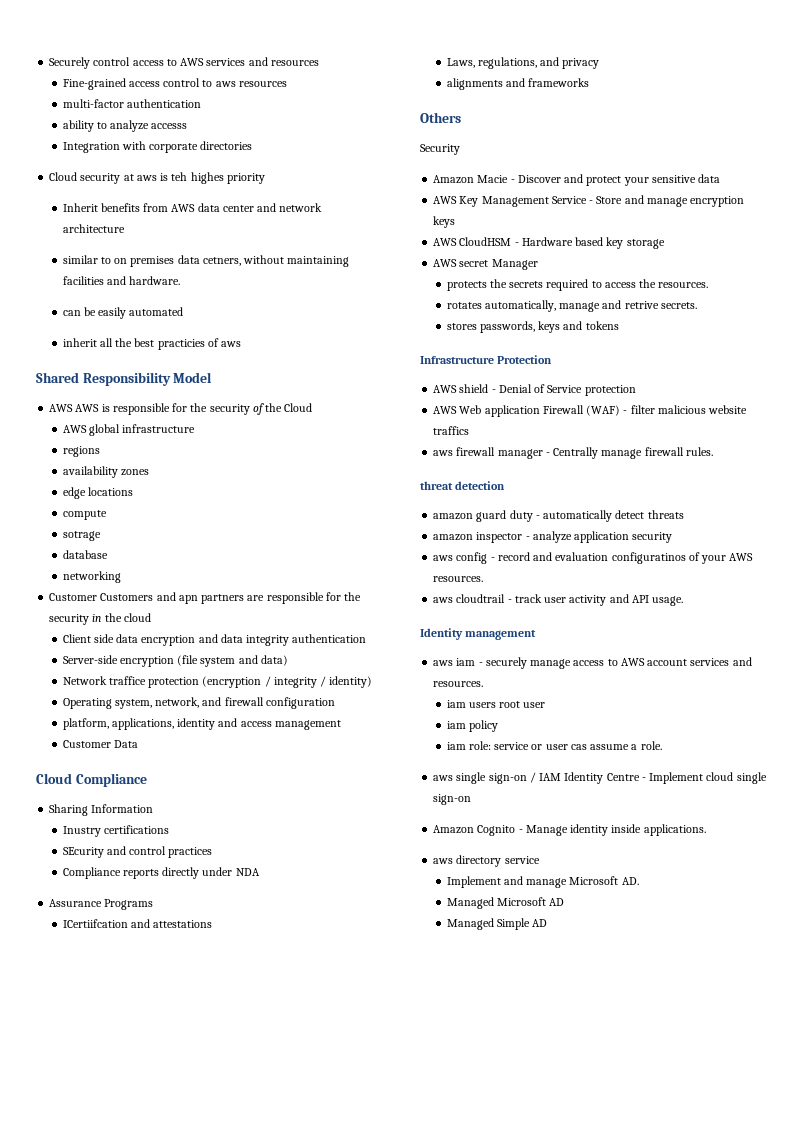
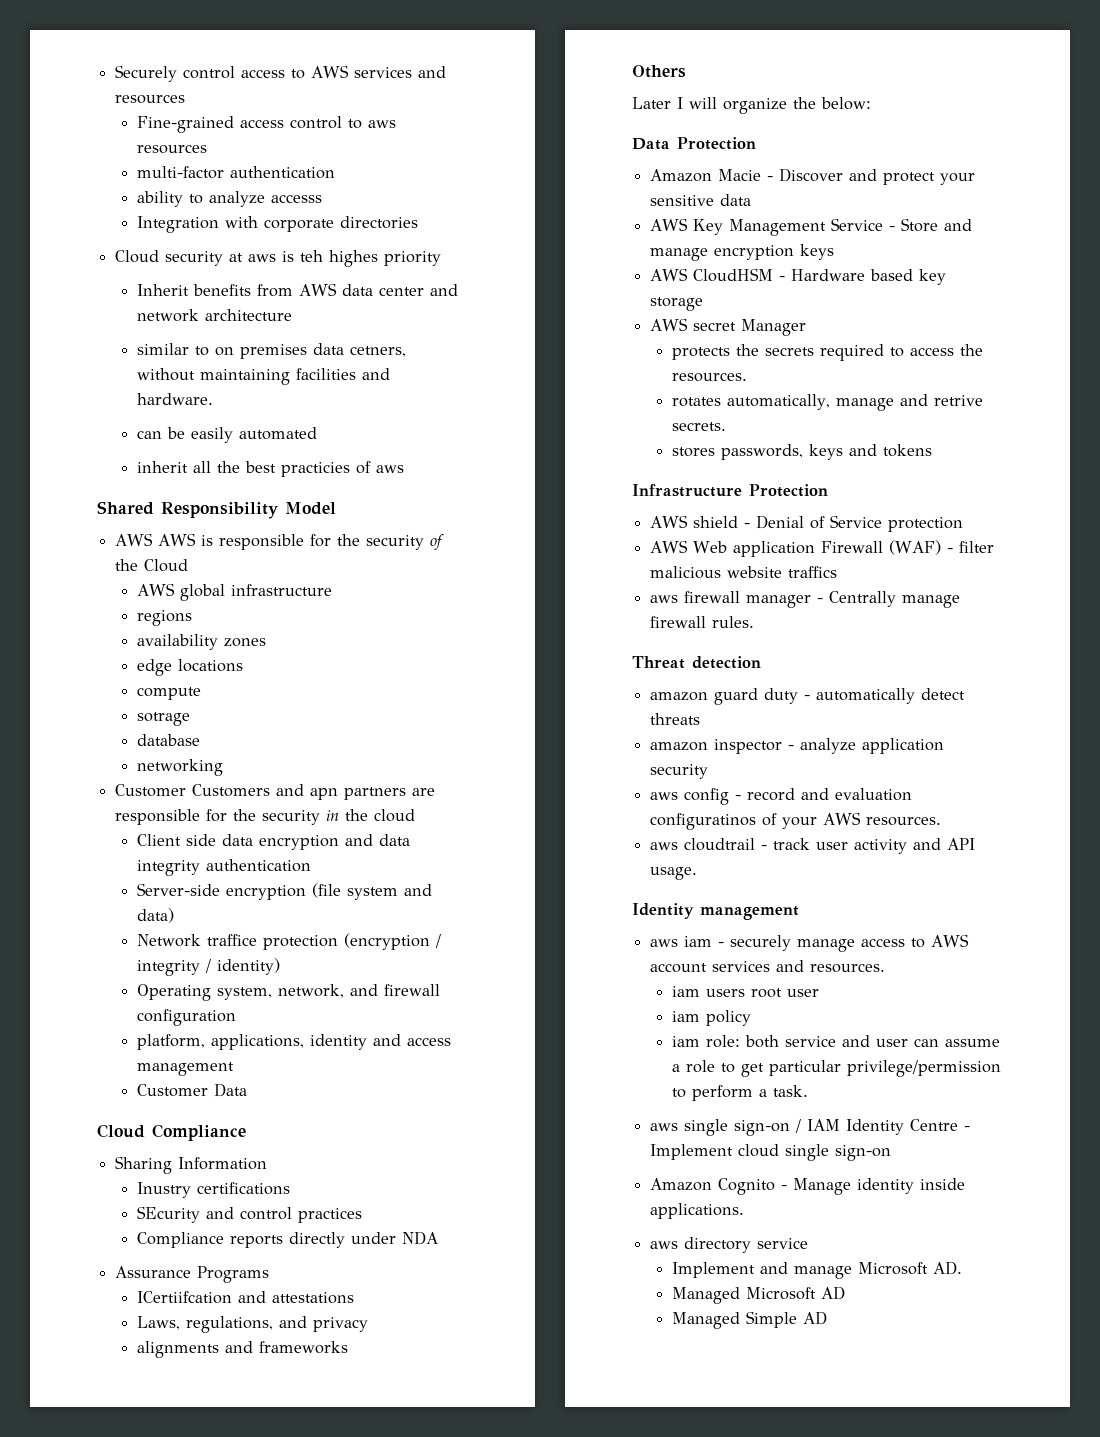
- Security
+ Later I will organize the below:
+ Data Protection
- threat detection
+ Threat detection
- iam role: service or user cas assume a role.
+ iam role: both service and user can assume a role to get particular privilege/permission to perform a task.

